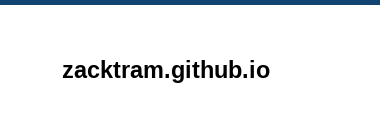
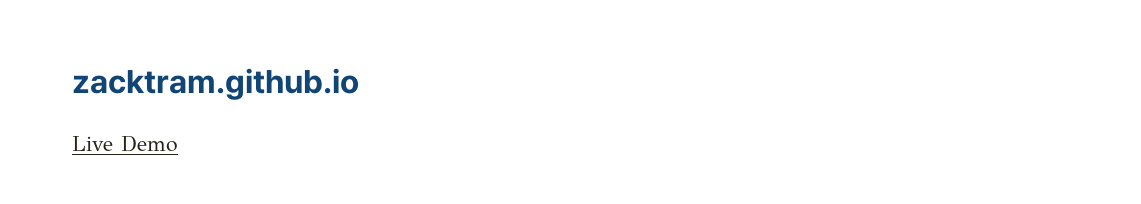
+ Live Demo

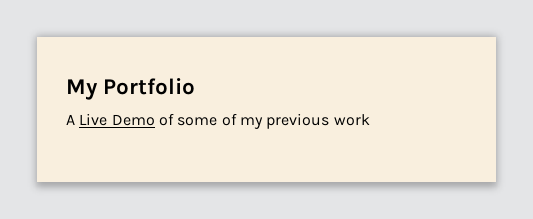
- zacktram.github.io
- Live Demo
+ My Portfolio
+ A Live Demo of some of my previous work

